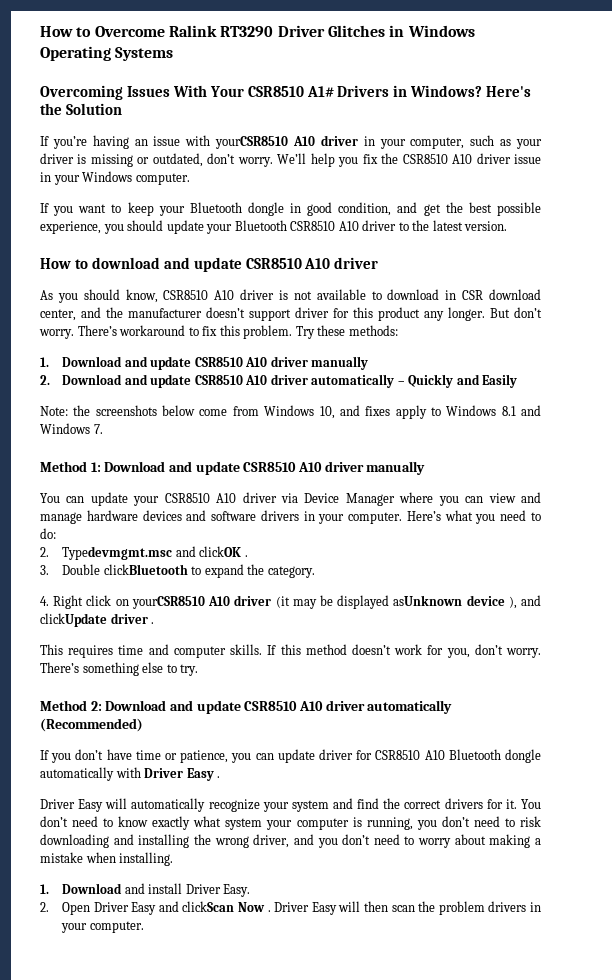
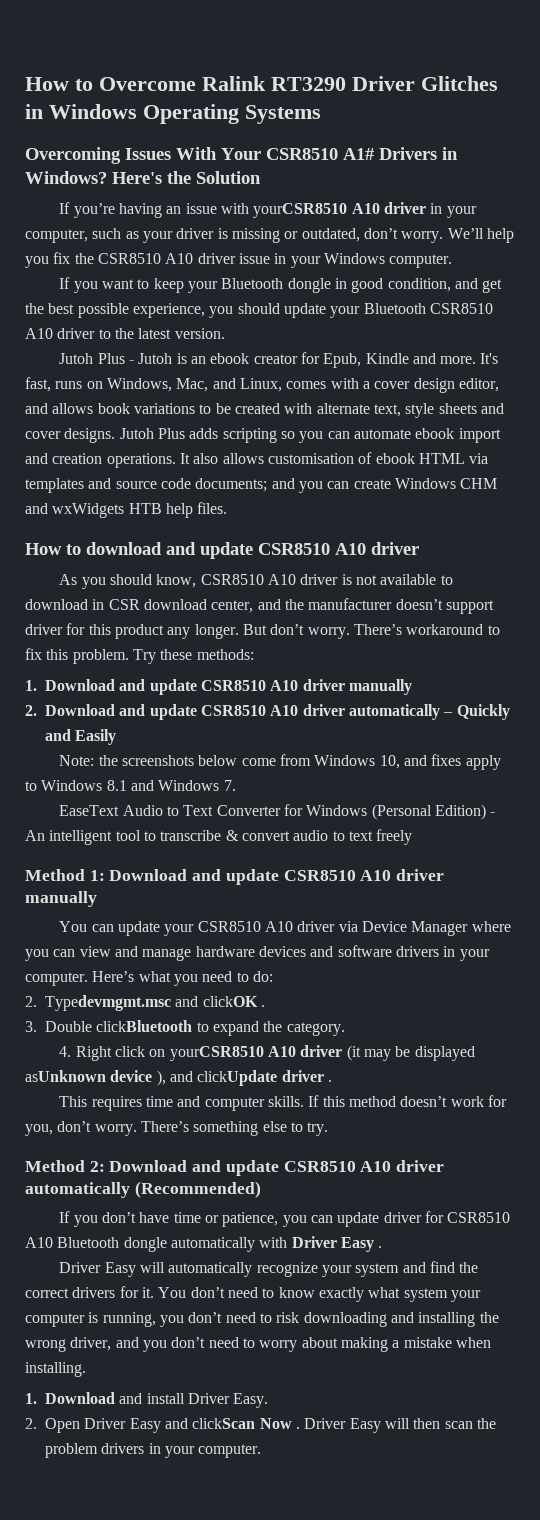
+ Jutoh Plus - Jutoh is an ebook creator for Epub, Kindle and more. It's fast, runs on Windows, Mac, and Linux, comes with a cover design editor, and allows book variations to be created with alternate text, style sheets and cover designs. Jutoh Plus adds scripting so you can automate ebook import and creation operations. It also allows customisation of ebook HTML via templates and source code documents; and you can create Windows CHM and wxWidgets HTB help files.
+ EaseText Audio to Text Converter for Windows (Personal Edition) - An intelligent tool to transcribe & convert audio to text freely

